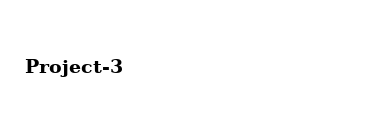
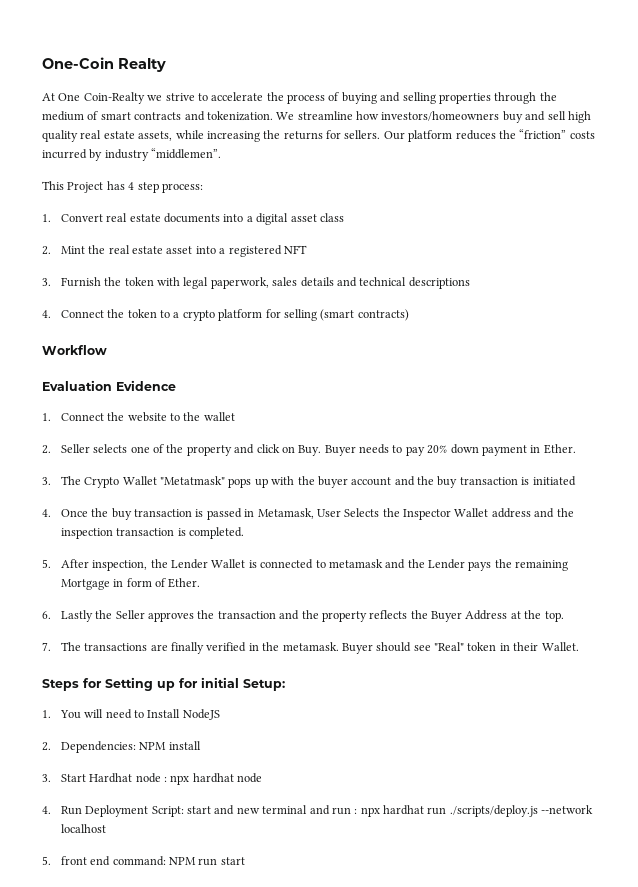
- Project-3
+ One-Coin Realty
+ At One Coin-Realty we strive to accelerate the process of buying and selling properties through the medium of smart contracts and tokenization. We streamline how investors/homeowners buy and sell high quality real estate assets, while increasing the returns for sellers. Our platform reduces the “friction” costs incurred by industry “middlemen”.
+ This Project has 4 step process:
+ 1. Convert real estate documents into a digital asset class
+ 2. Mint the real estate asset into a registered NFT
+ 3. Furnish the token with legal paperwork, sales details and technical descriptions
+ 4. Connect the token to a crypto platform for selling (smart contracts)
+ Workflow
+ Evaluation Evidence
+ 1. Connect the website to the wallet
+ 2. Seller selects one of the property and click on Buy. Buyer needs to pay 20% down payment in Ether.
+ 3. The Crypto Wallet "Metatmask" pops up with the buyer account and the buy transaction is initiated
+ 4. Once the buy transaction is passed in Metamask, User Selects the Inspector Wallet address and the inspection transaction is completed.
+ 5. After inspection, the Lender Wallet is connected to metamask and the Lender pays the remaining Mortgage in form of Ether.
+ 6. Lastly the Seller approves the transaction and the property reflects the Buyer Address at the top.
+ 7. The transactions are finally verified in the metamask. Buyer should see "Real" token in their Wallet.
+ Steps for Setting up for initial Setup:
+ 1. You will need to Install NodeJS
+ 2. Dependencies: NPM install
+ 3. Start Hardhat node : npx hardhat node
+ 4. Run Deployment Script: start and new terminal and run : npx hardhat run ./scripts/deploy.js --network localhost
+ 5. front end command: NPM run start

